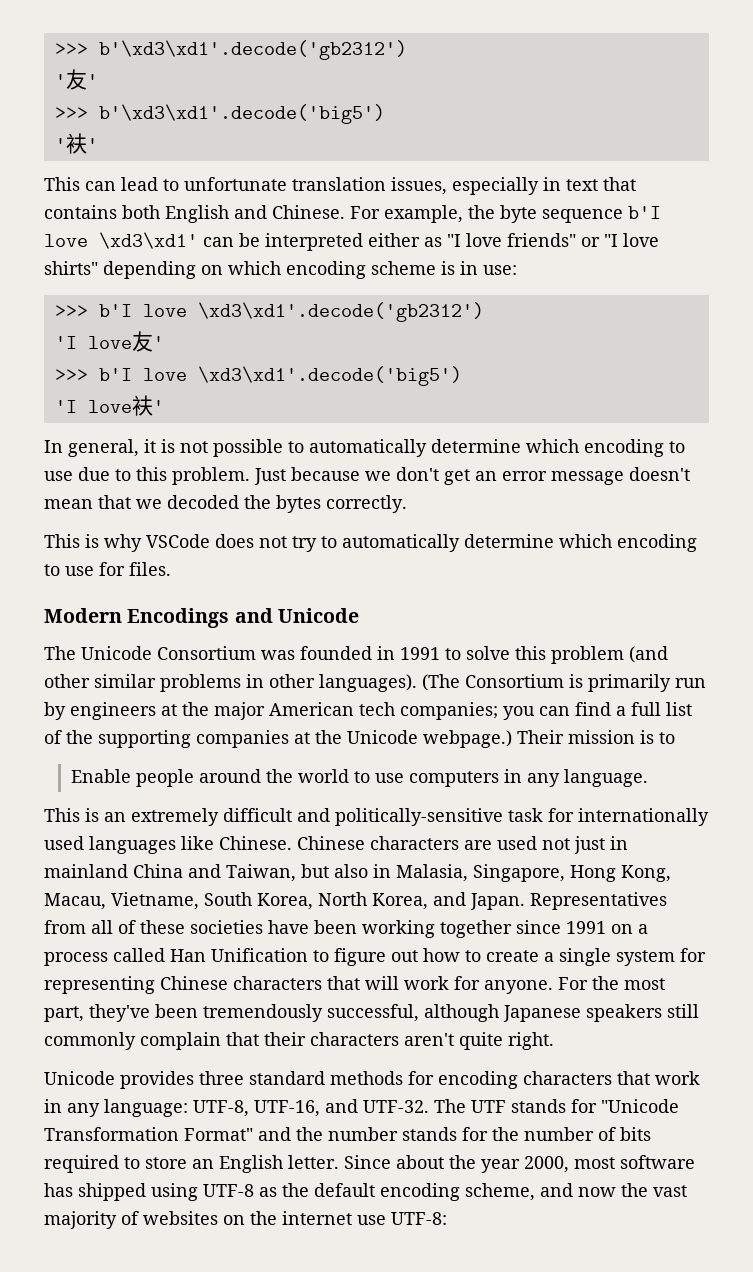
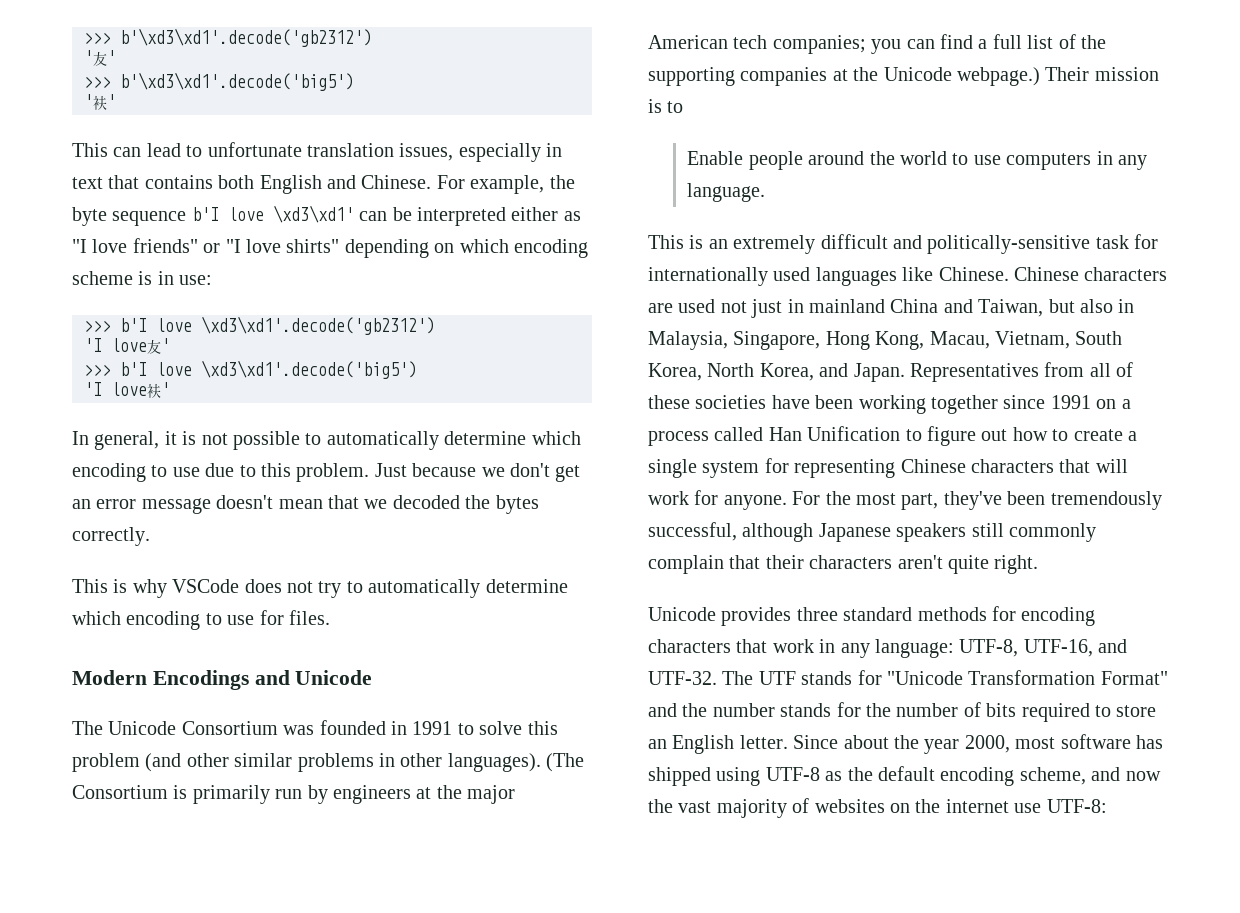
- Chinese characters are used not just in mainland China and Taiwan, but also in Malasia, Singapore, Hong Kong, Macau, Vietname, South Korea, North Korea, and Japan.
+ Chinese characters are used not just in mainland China and Taiwan, but also in Malaysia, Singapore, Hong Kong, Macau, Vietnam, South Korea, North Korea, and Japan.

